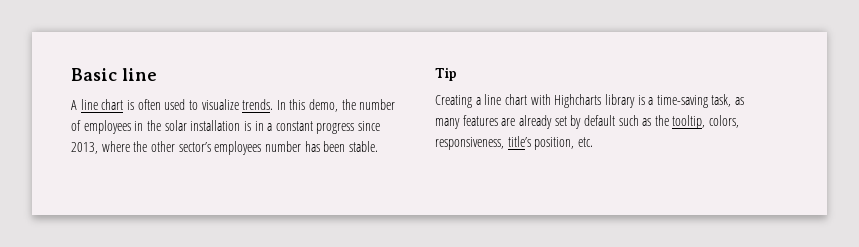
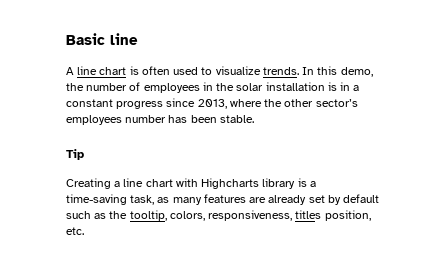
- Creating a line chart with Highcharts library is a time-saving task, as many features are already set by default such as the tooltip, colors, responsiveness, title’s position, etc.
+ Creating a line chart with Highcharts library is a time-saving task, as many features are already set by default such as the tooltip, colors, responsiveness, titles position, etc.

